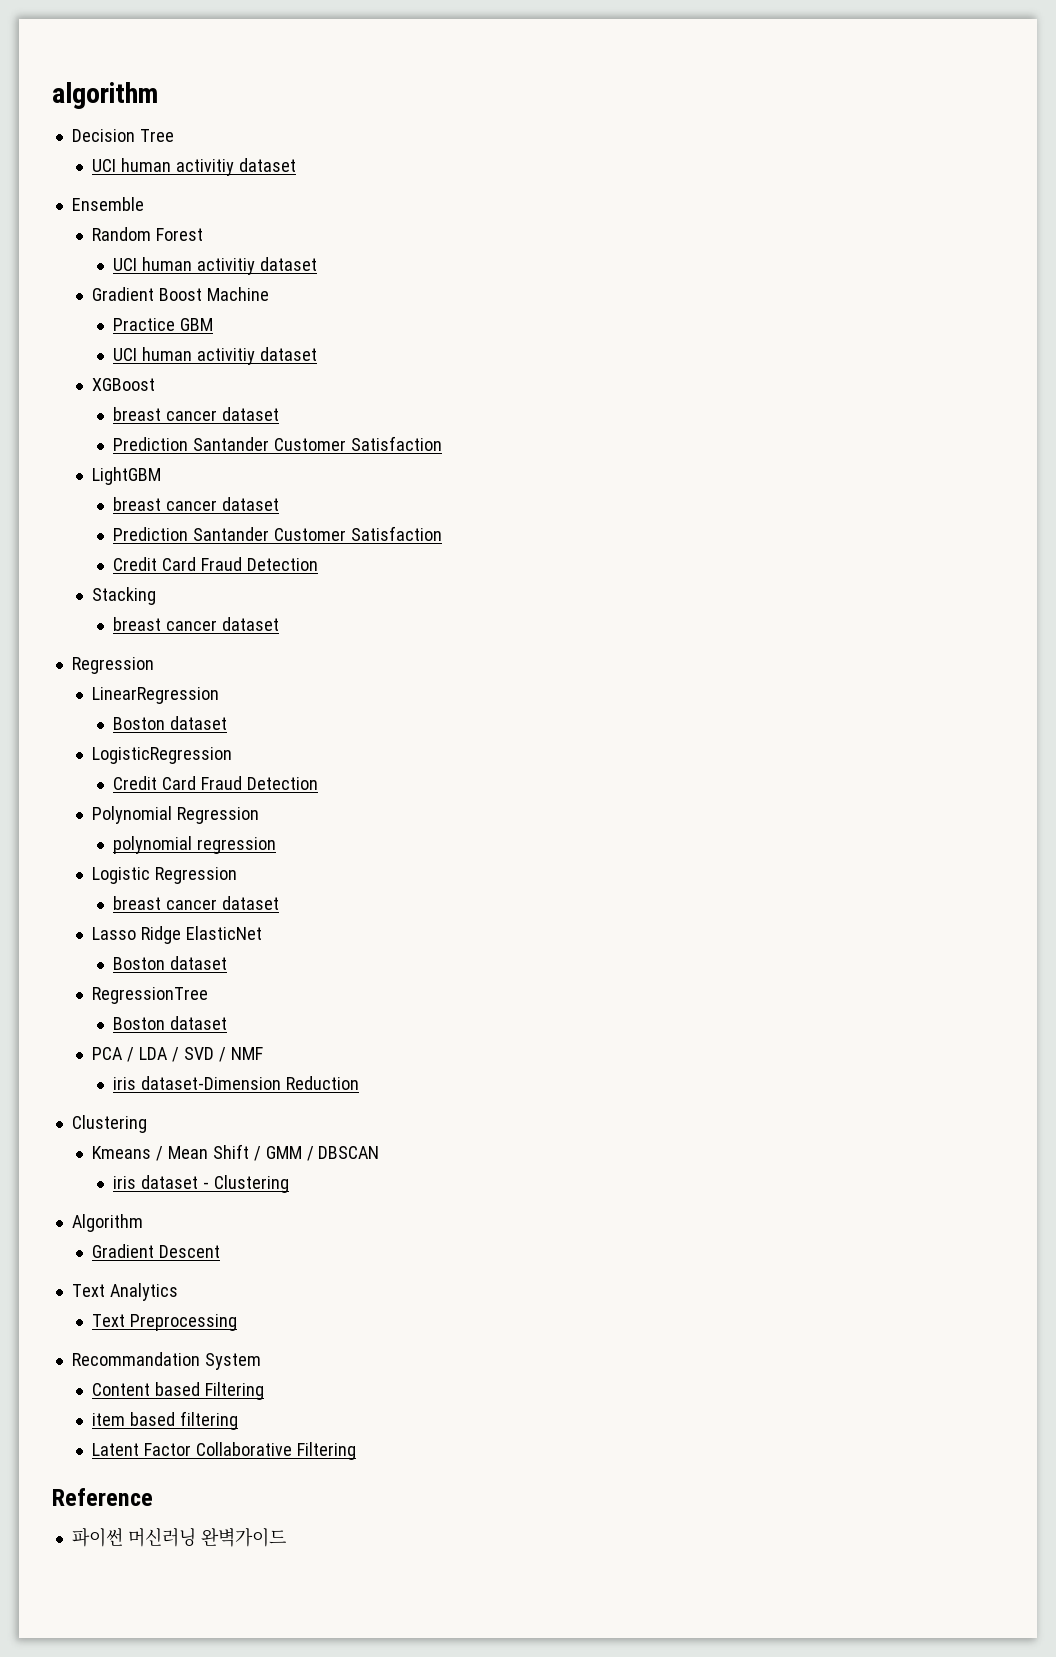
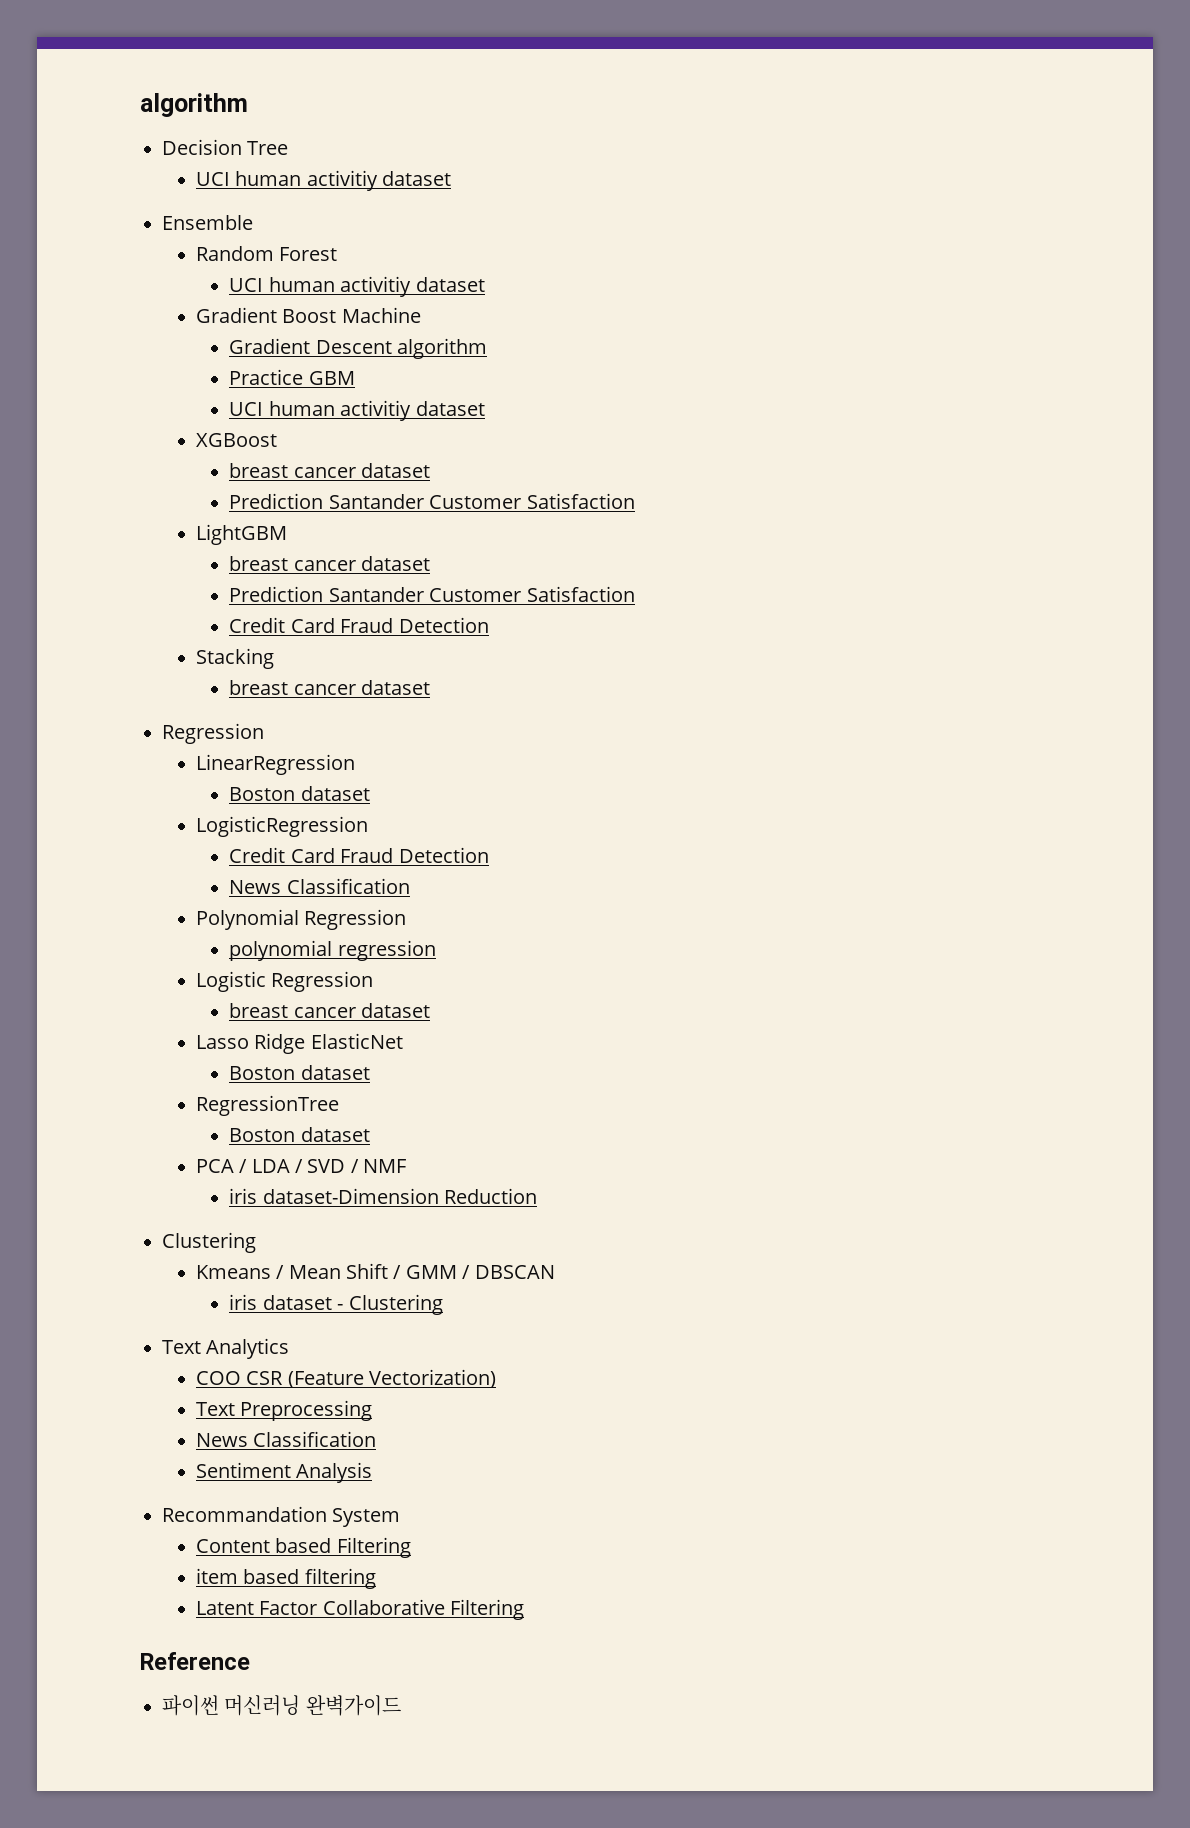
+ Gradient Descent algorithm
  LogisticRegression
  Credit Card Fraud Detection
+ News Classification
- Algorithm
- Gradient Descent
+ COO CSR (Feature Vectorization)
  Text Preprocessing
+ News Classification
+ Sentiment Analysis

